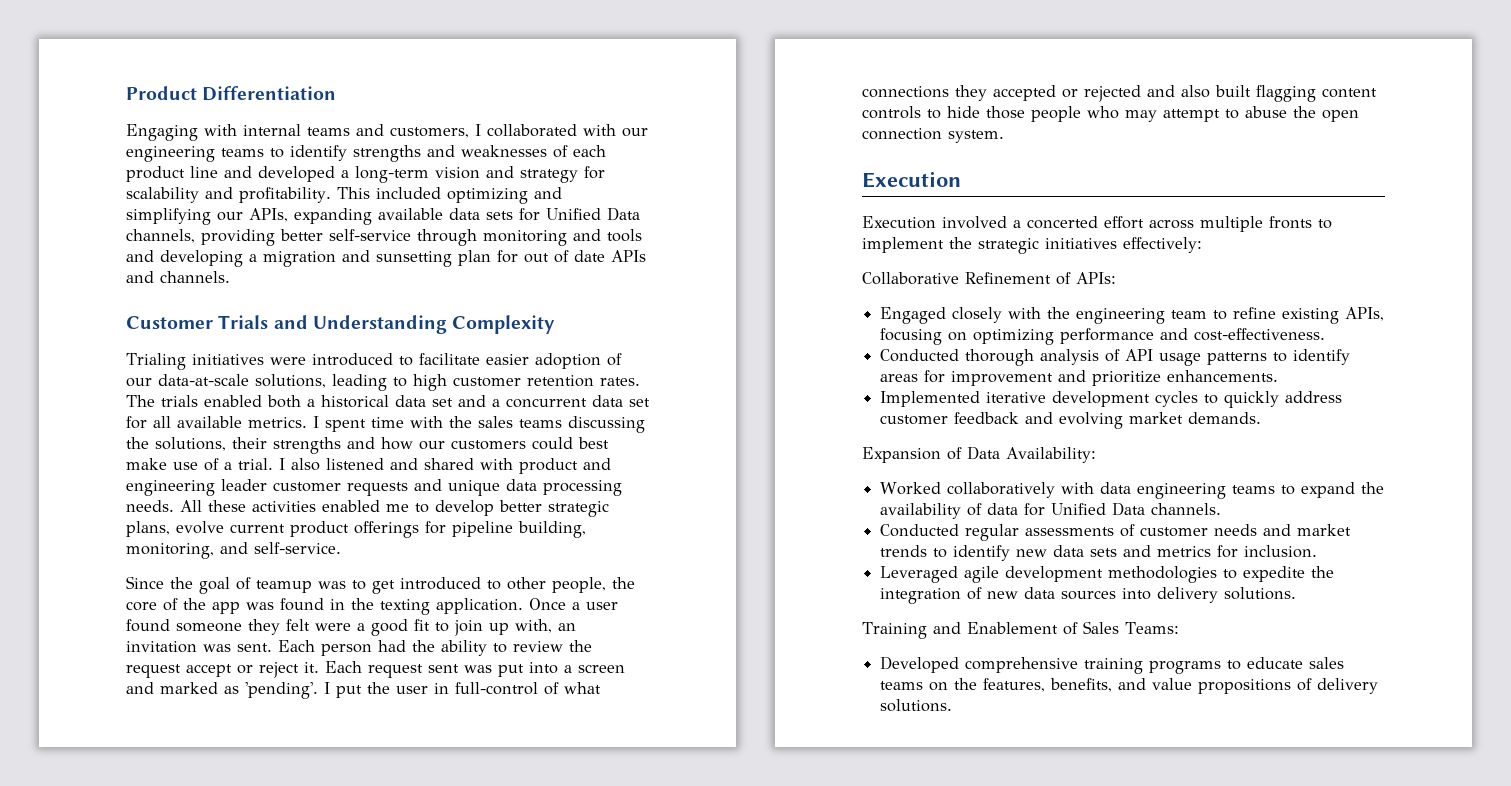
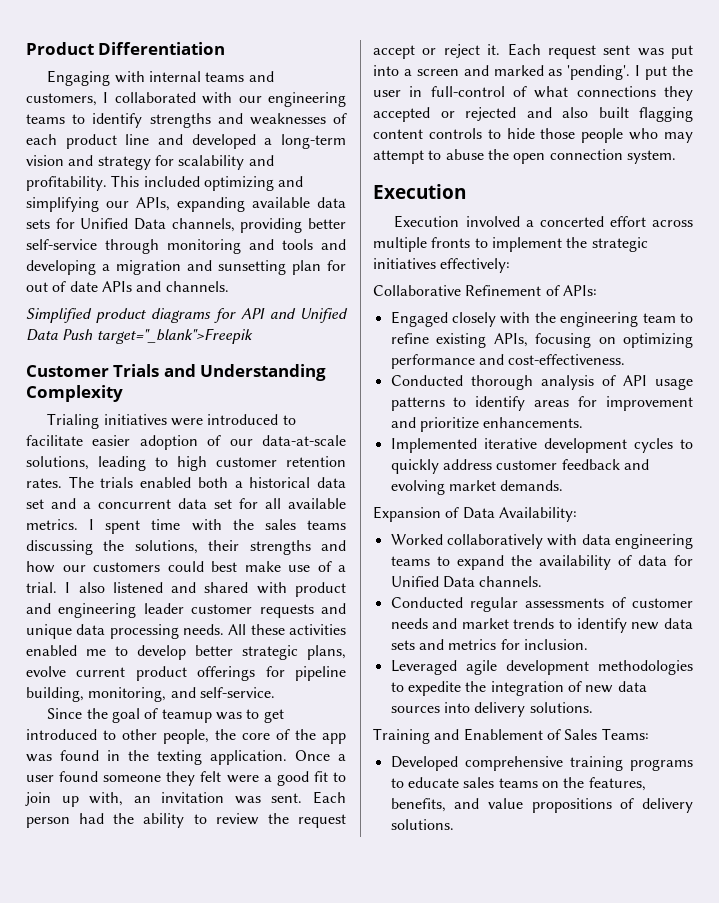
+ Simplified product diagrams for API and Unified Data Push target="_blank">Freepik

